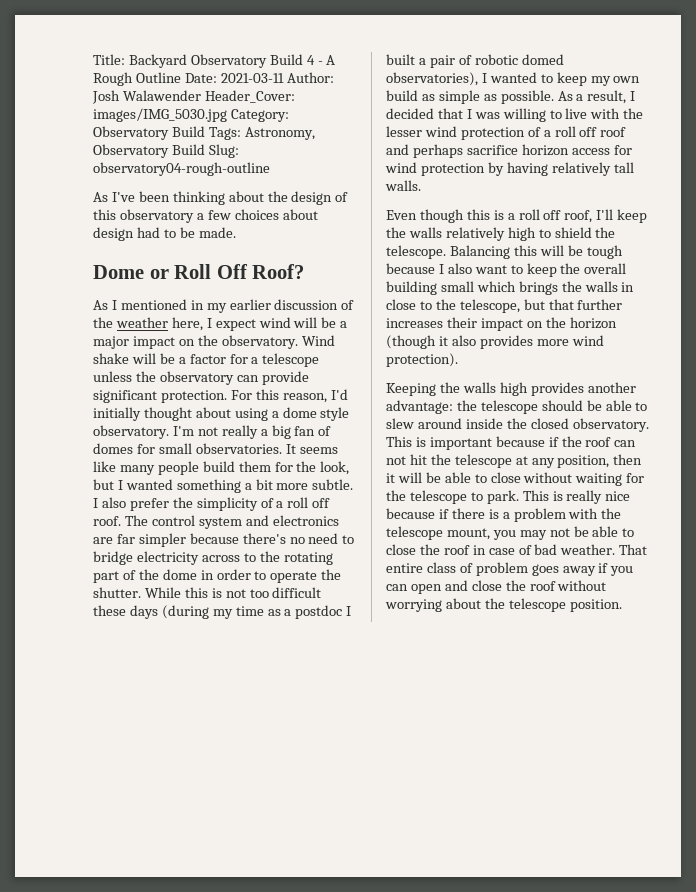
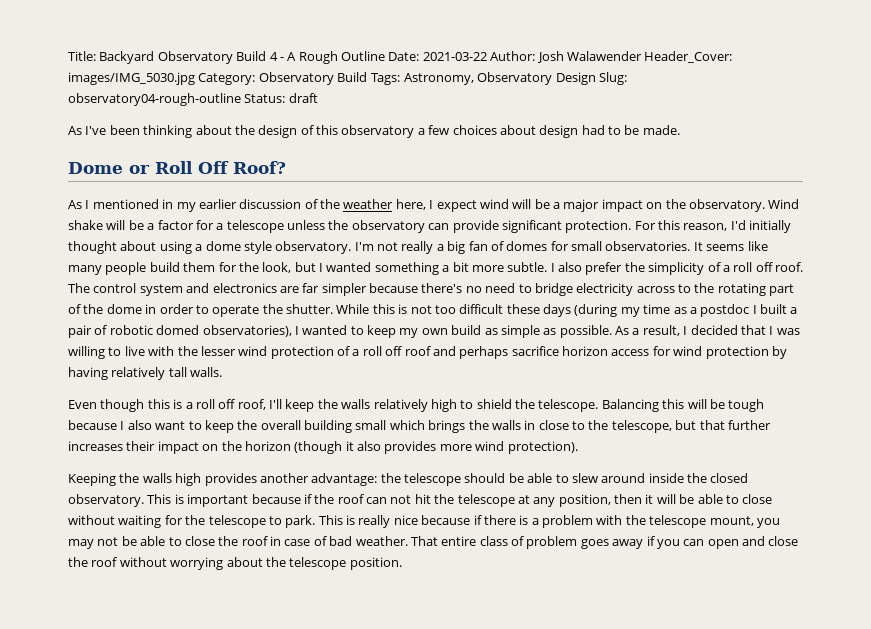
- Title: Backyard Observatory Build 4 - A Rough Outline Date: 2021-03-11 Author: Josh Walawender Header_Cover: images/IMG_5030.jpg Category: Observatory Build Tags: Astronomy, Observatory Build Slug: observatory04-rough-outline
+ Title: Backyard Observatory Build 4 - A Rough Outline Date: 2021-03-22 Author: Josh Walawender Header_Cover: images/IMG_5030.jpg Category: Observatory Build Tags: Astronomy, Observatory Design Slug: observatory04-rough-outline Status: draft

